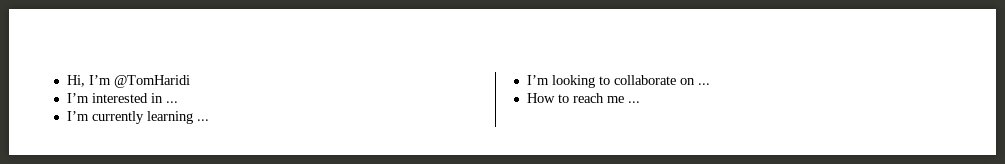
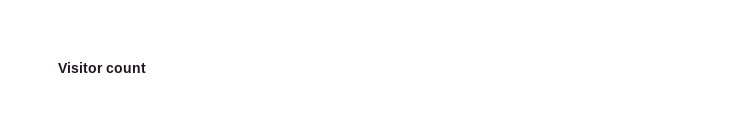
- Hi, I’m @TomHaridi
- I’m interested in ...
- I’m currently learning ...
- I’m looking to collaborate on ...
- How to reach me ...
+ Visitor count

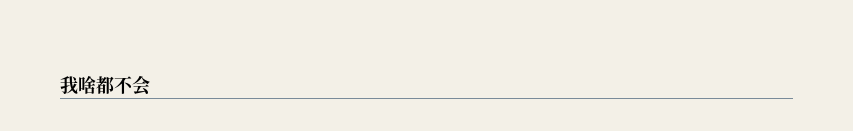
- Visitor count
+ 我啥都不会

